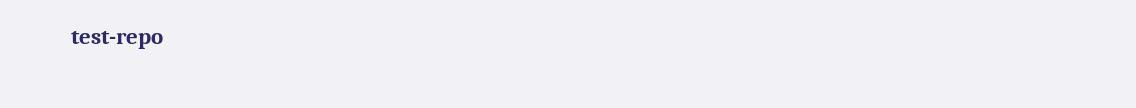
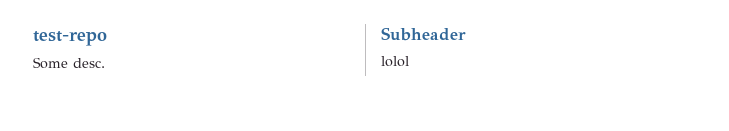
+ Some desc.
+ Subheader
+ lolol

